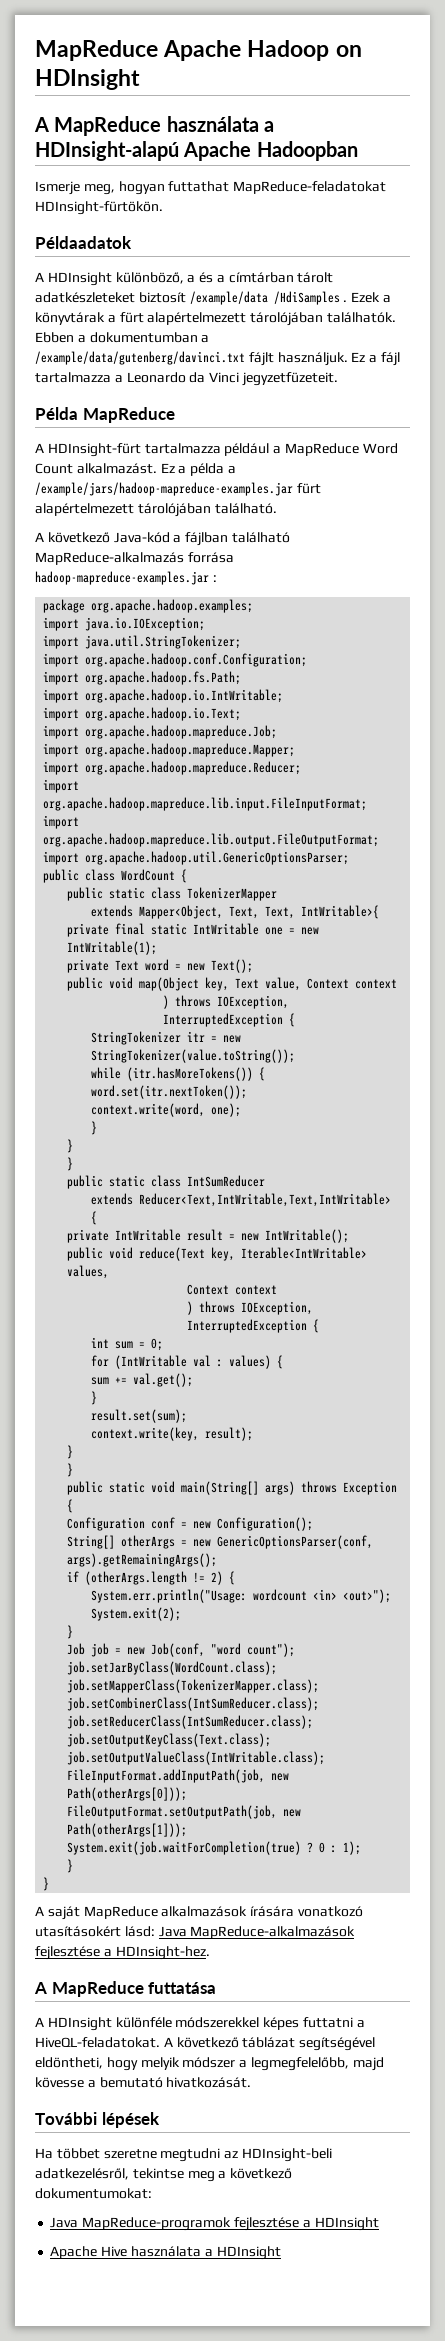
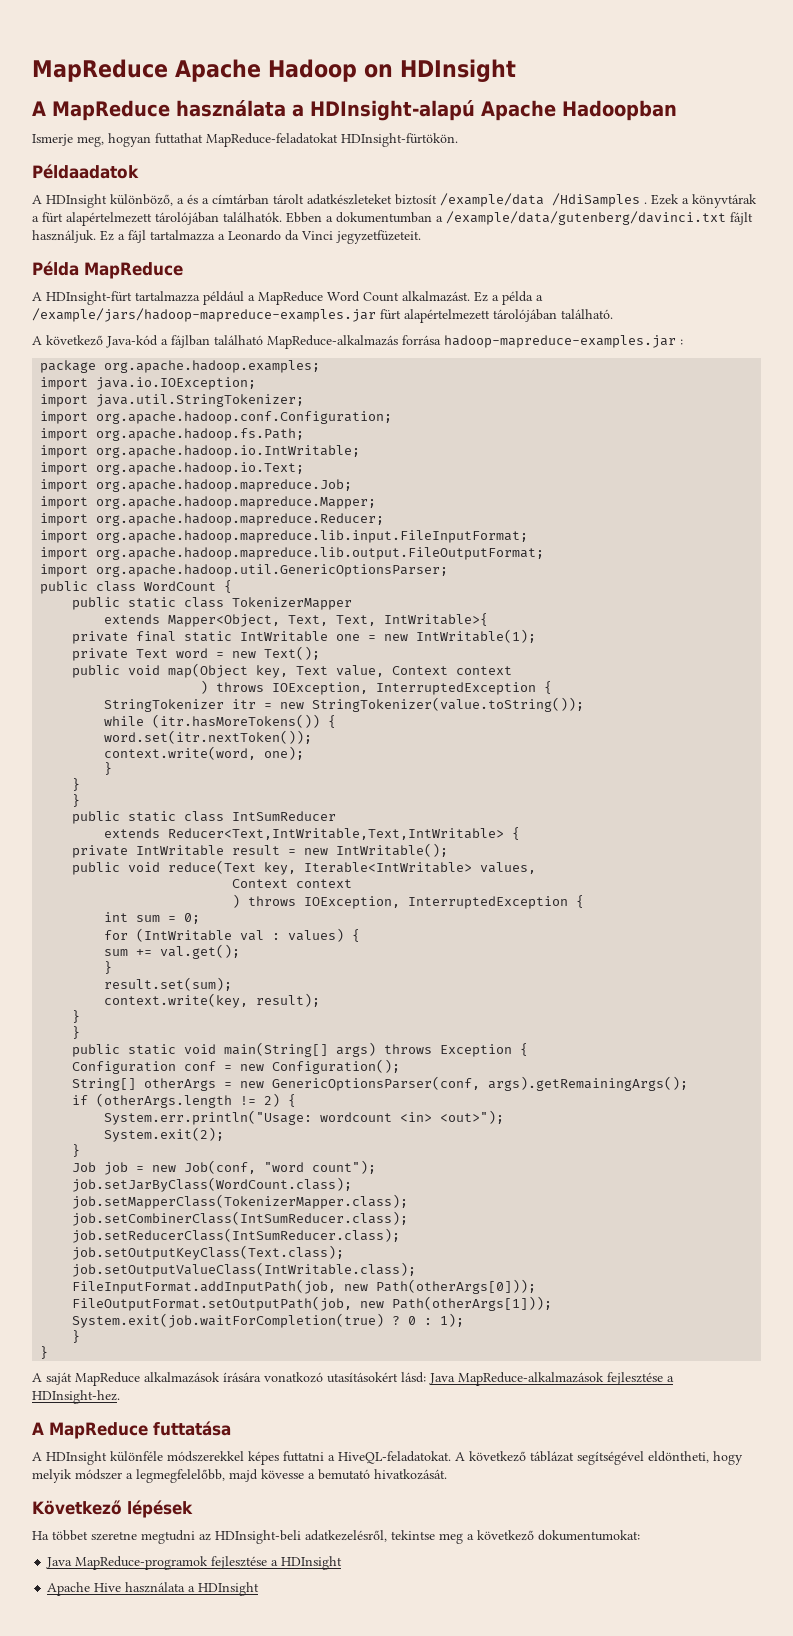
- További lépések
+ Következő lépések

